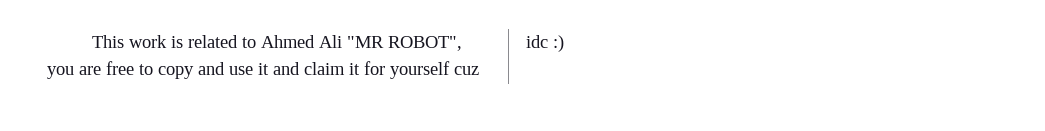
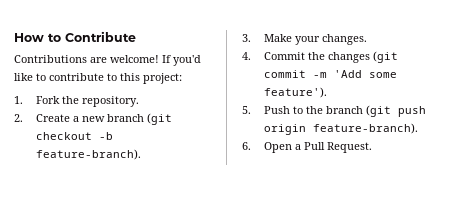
- This work is related to Ahmed Ali "MR ROBOT", you are free to copy and use it and claim it for yourself cuz idc :)
+ How to Contribute
+ Contributions are welcome! If you'd like to contribute to this project:
+ 1. Fork the repository.
+ 2. Create a new branch (git checkout -b feature-branch).
+ 3. Make your changes.
+ 4. Commit the changes (git commit -m 'Add some feature').
+ 5. Push to the branch (git push origin feature-branch).
+ 6. Open a Pull Request.

